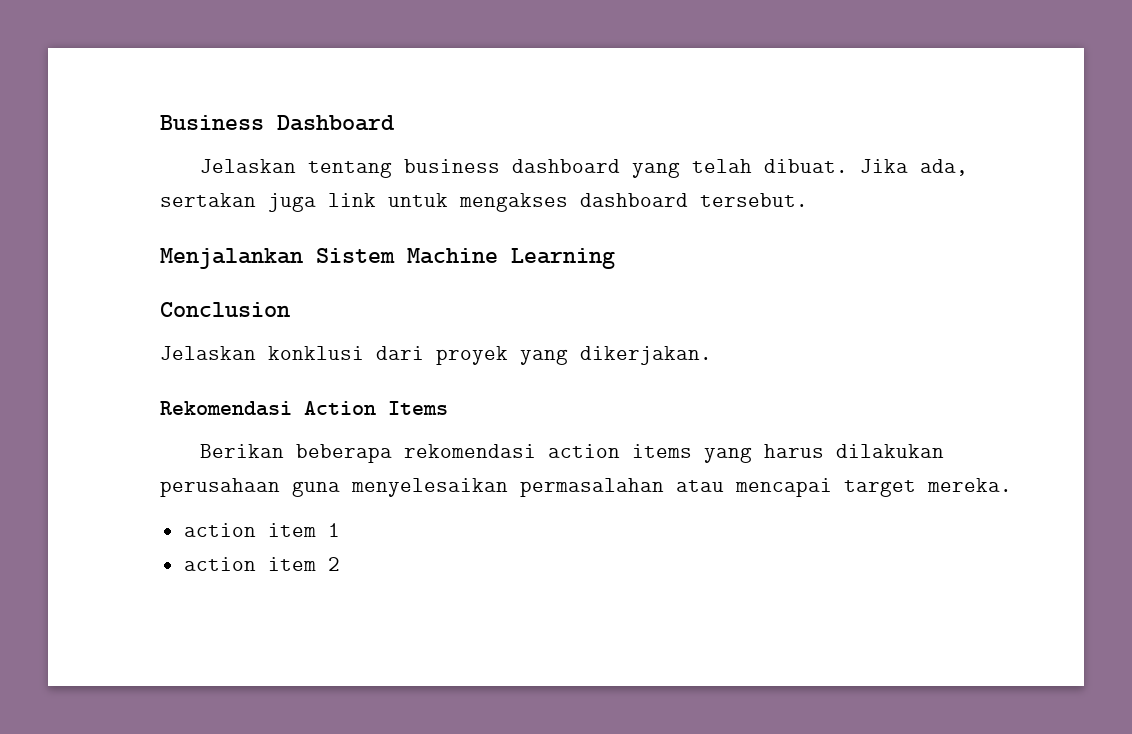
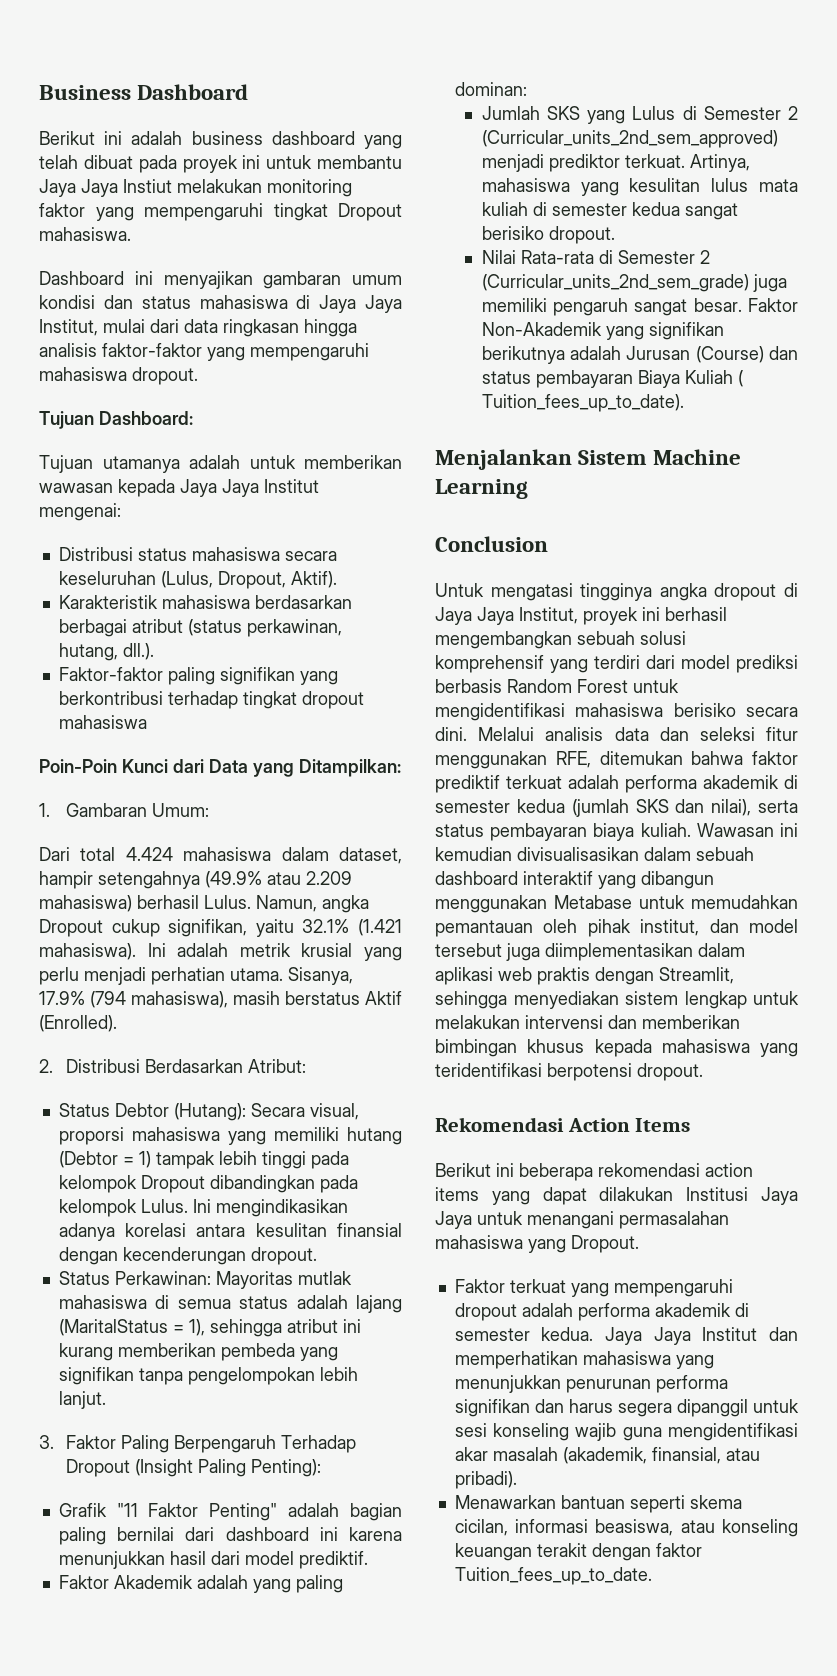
- Jelaskan tentang business dashboard yang telah dibuat. Jika ada, sertakan juga link untuk mengakses dashboard tersebut.
+ Berikut ini adalah business dashboard yang telah dibuat pada proyek ini untuk membantu Jaya Jaya Instiut melakukan monitoring faktor yang mempengaruhi tingkat Dropout mahasiswa.
+ Dashboard ini menyajikan gambaran umum kondisi dan status mahasiswa di Jaya Jaya Institut, mulai dari data ringkasan hingga analisis faktor-faktor yang mempengaruhi mahasiswa dropout.
+ Tujuan Dashboard:
+ Tujuan utamanya adalah untuk memberikan wawasan kepada Jaya Jaya Institut mengenai:
+ Distribusi status mahasiswa secara keseluruhan (Lulus, Dropout, Aktif).
+ Karakteristik mahasiswa berdasarkan berbagai atribut (status perkawinan, hutang, dll.).
+ Faktor-faktor paling signifikan yang berkontribusi terhadap tingkat dropout mahasiswa
+ Poin-Poin Kunci dari Data yang Ditampilkan:
+ 1. Gambaran Umum:
+ Dari total 4.424 mahasiswa dalam dataset, hampir setengahnya (49.9% atau 2.209 mahasiswa) berhasil Lulus. Namun, angka Dropout cukup signifikan, yaitu 32.1% (1.421 mahasiswa). Ini adalah metrik krusial yang perlu menjadi perhatian utama. Sisanya, 17.9% (794 mahasiswa), masih berstatus Aktif (Enrolled).
+ 2. Distribusi Berdasarkan Atribut:
+ Status Debtor (Hutang): Secara visual, proporsi mahasiswa yang memiliki hutang (Debtor = 1) tampak lebih tinggi pada kelompok Dropout dibandingkan pada kelompok Lulus. Ini mengindikasikan adanya korelasi antara kesulitan finansial dengan kecenderungan dropout.
+ Status Perkawinan: Mayoritas mutlak mahasiswa di semua status adalah lajang (MaritalStatus = 1), sehingga atribut ini kurang memberikan pembeda yang signifikan tanpa pengelompokan lebih lanjut.
+ 3. Faktor Paling Berpengaruh Terhadap Dropout (Insight Paling Penting):
+ Grafik "11 Faktor Penting" adalah bagian paling bernilai dari dashboard ini karena menunjukkan hasil dari model prediktif.
+ Faktor Akademik adalah yang paling dominan:
+ Jumlah SKS yang Lulus di Semester 2 (Curricular_units_2nd_sem_approved) menjadi prediktor terkuat. Artinya, mahasiswa yang kesulitan lulus mata kuliah di semester kedua sangat berisiko dropout.
+ Nilai Rata-rata di Semester 2 (Curricular_units_2nd_sem_grade) juga memiliki pengaruh sangat besar. Faktor Non-Akademik yang signifikan berikutnya adalah Jurusan (Course) dan status pembayaran Biaya Kuliah ( Tuition_fees_up_to_date).
- Jelaskan konklusi dari proyek yang dikerjakan.
+ Untuk mengatasi tingginya angka dropout di Jaya Jaya Institut, proyek ini berhasil mengembangkan sebuah solusi komprehensif yang terdiri dari model prediksi berbasis Random Forest untuk mengidentifikasi mahasiswa berisiko secara dini. Melalui analisis data dan seleksi fitur menggunakan RFE, ditemukan bahwa faktor prediktif terkuat adalah performa akademik di semester kedua (jumlah SKS dan nilai), serta status pembayaran biaya kuliah. Wawasan ini kemudian divisualisasikan dalam sebuah dashboard interaktif yang dibangun menggunakan Metabase untuk memudahkan pemantauan oleh pihak institut, dan model tersebut juga diimplementasikan dalam aplikasi web praktis dengan Streamlit, sehingga menyediakan sistem lengkap untuk melakukan intervensi dan memberikan bimbingan khusus kepada mahasiswa yang teridentifikasi berpotensi dropout.
- Berikan beberapa rekomendasi action items yang harus dilakukan perusahaan guna menyelesaikan permasalahan atau mencapai target mereka.
- action item 1
- action item 2
+ Berikut ini beberapa rekomendasi action items yang dapat dilakukan Institusi Jaya Jaya untuk menangani permasalahan mahasiswa yang Dropout.
+ Faktor terkuat yang mempengaruhi dropout adalah performa akademik di semester kedua. Jaya Jaya Institut dan memperhatikan mahasiswa yang menunjukkan penurunan performa signifikan dan harus segera dipanggil untuk sesi konseling wajib guna mengidentifikasi akar masalah (akademik, finansial, atau pribadi).
+ Menawarkan bantuan seperti skema cicilan, informasi beasiswa, atau konseling keuangan terakit dengan faktor Tuition_fees_up_to_date.

